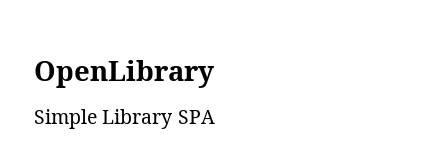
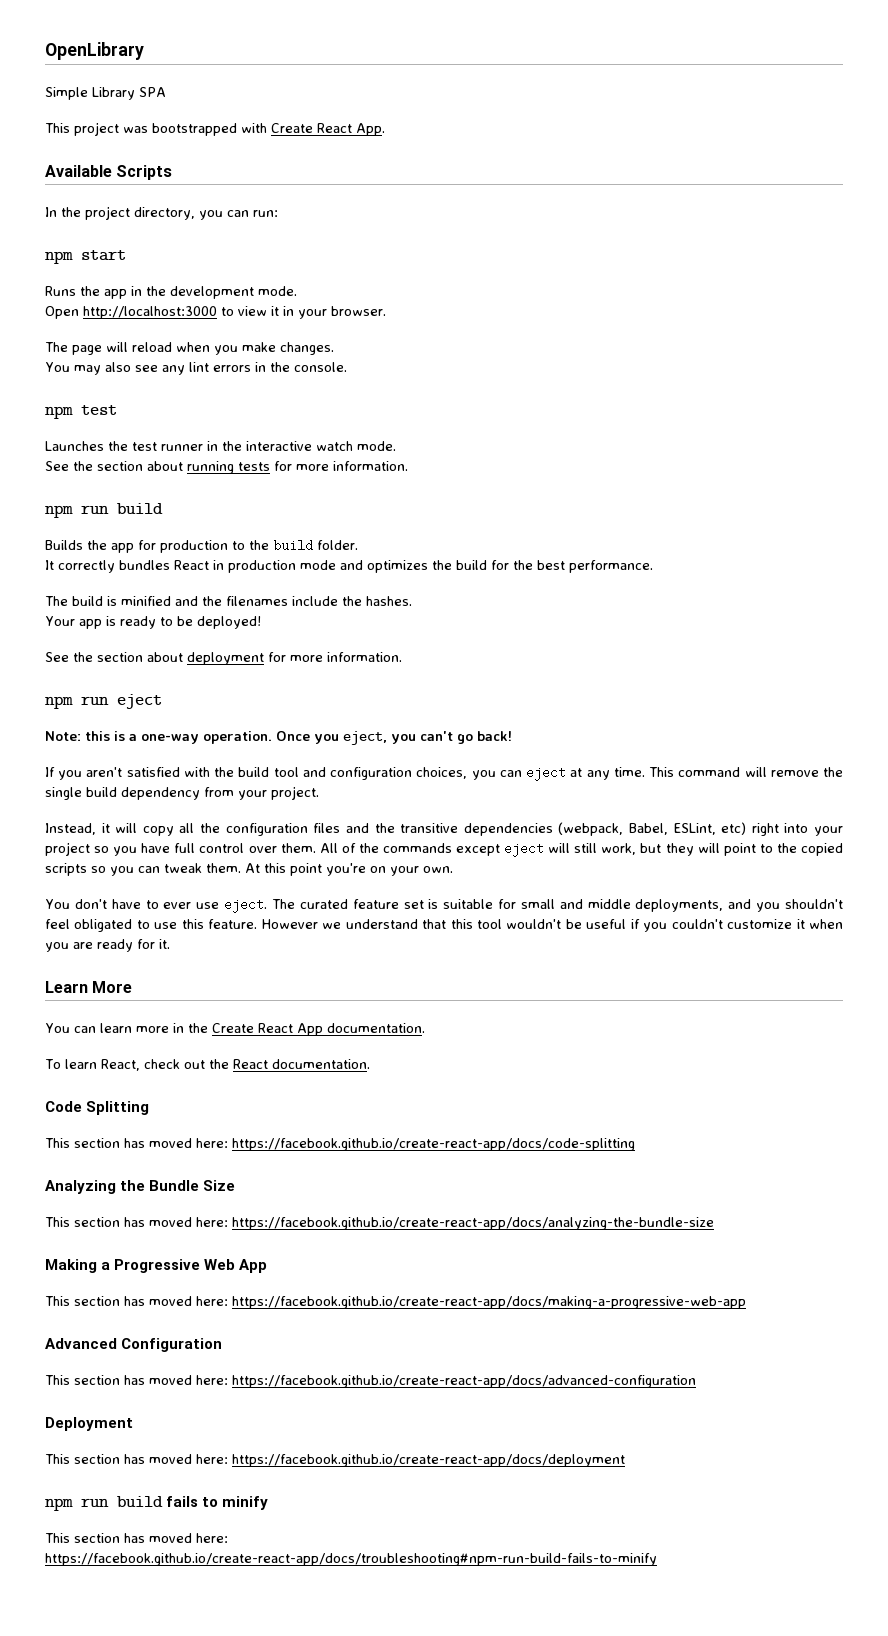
+ This project was bootstrapped with Create React App.
+ Available Scripts
+ In the project directory, you can run:
+ npm start
+ Runs the app in the development mode.
+ Open http://localhost:3000 to view it in your browser.
+ The page will reload when you make changes.
+ You may also see any lint errors in the console.
+ npm test
+ Launches the test runner in the interactive watch mode.
+ See the section about running tests for more information.
+ npm run build
+ Builds the app for production to the build folder.
+ It correctly bundles React in production mode and optimizes the build for the best performance.
+ The build is minified and the filenames include the hashes.
+ Your app is ready to be deployed!
+ See the section about deployment for more information.
+ npm run eject
+ Note: this is a one-way operation. Once you eject, you can't go back!
+ If you aren't satisfied with the build tool and configuration choices, you can eject at any time. This command will remove the single build dependency from your project.
+ Instead, it will copy all the configuration files and the transitive dependencies (webpack, Babel, ESLint, etc) right into your project so you have full control over them. All of the commands except eject will still work, but they will point to the copied scripts so you can tweak them. At this point you're on your own.
+ You don't have to ever use eject. The curated feature set is suitable for small and middle deployments, and you shouldn't feel obligated to use this feature. However we understand that this tool wouldn't be useful if you couldn't customize it when you are ready for it.
+ Learn More
+ You can learn more in the Create React App documentation.
+ To learn React, check out the React documentation.
+ Code Splitting
+ This section has moved here: https://facebook.github.io/create-react-app/docs/code-splitting
+ Analyzing the Bundle Size
+ This section has moved here: https://facebook.github.io/create-react-app/docs/analyzing-the-bundle-size
+ Making a Progressive Web App
+ This section has moved here: https://facebook.github.io/create-react-app/docs/making-a-progressive-web-app
+ Advanced Configuration
+ This section has moved here: https://facebook.github.io/create-react-app/docs/advanced-configuration
+ Deployment
+ This section has moved here: https://facebook.github.io/create-react-app/docs/deployment
+ npm run build fails to minify
+ This section has moved here: https://facebook.github.io/create-react-app/docs/troubleshooting#npm-run-build-fails-to-minify

